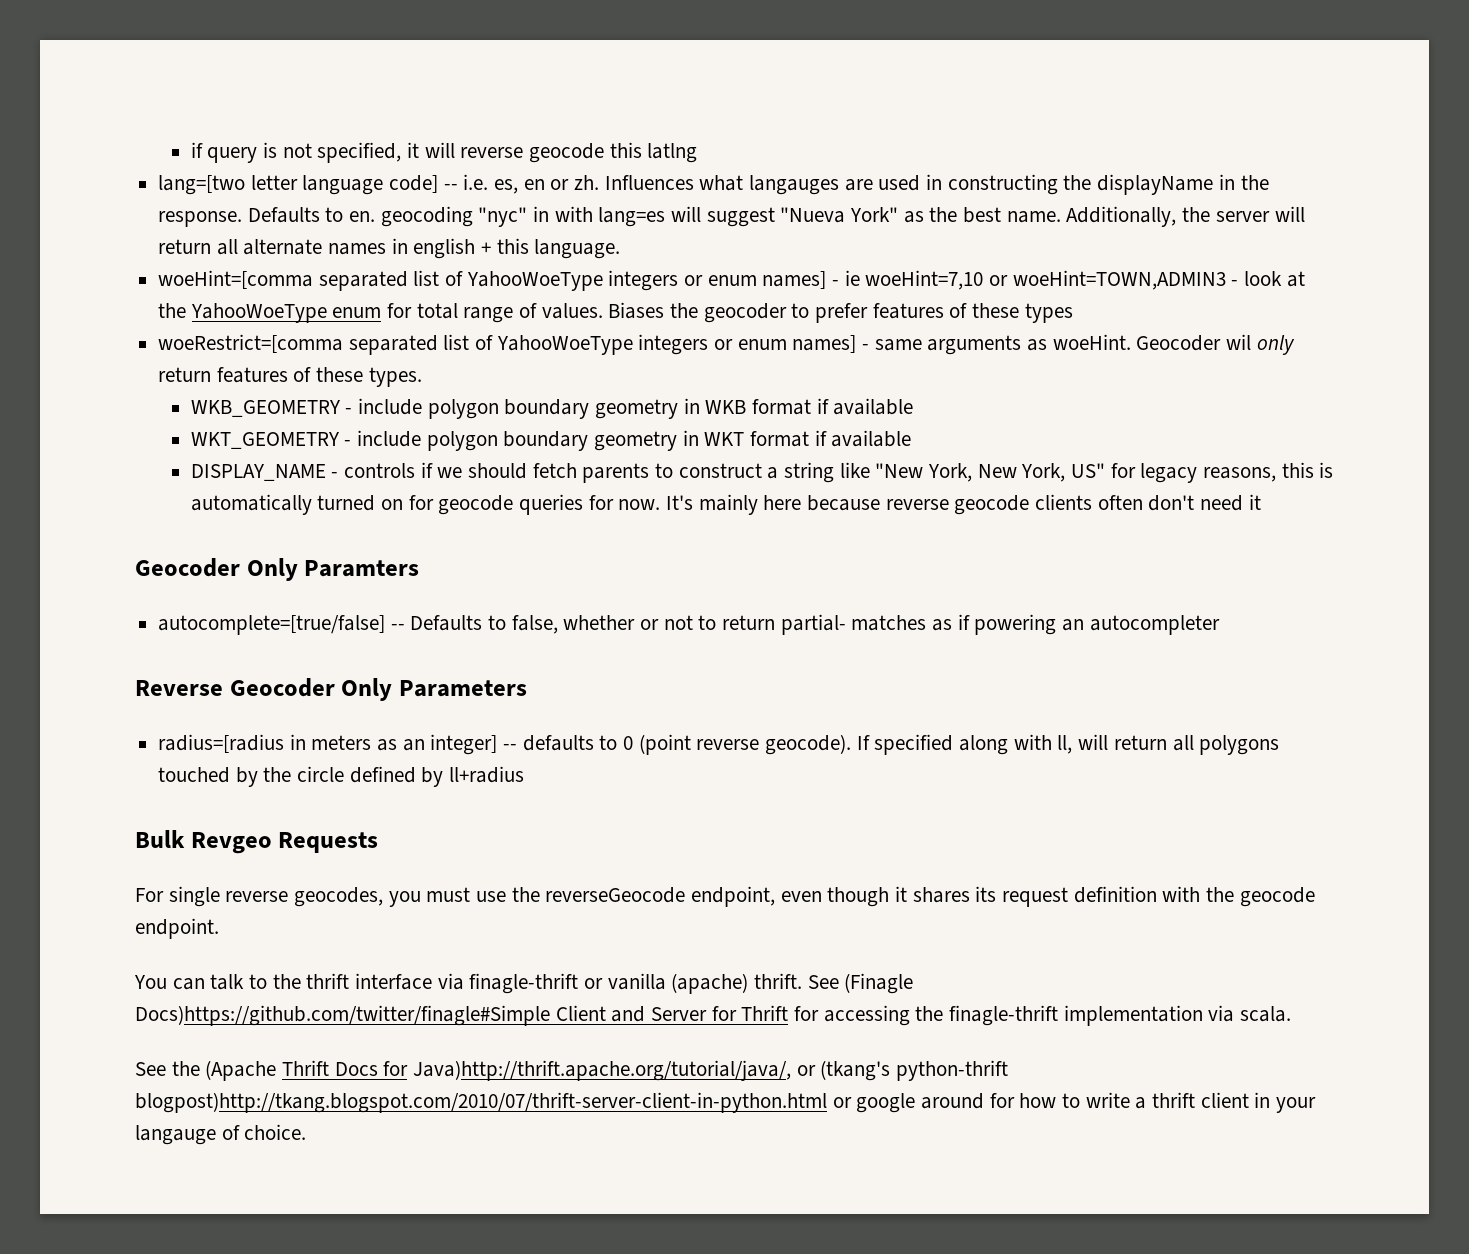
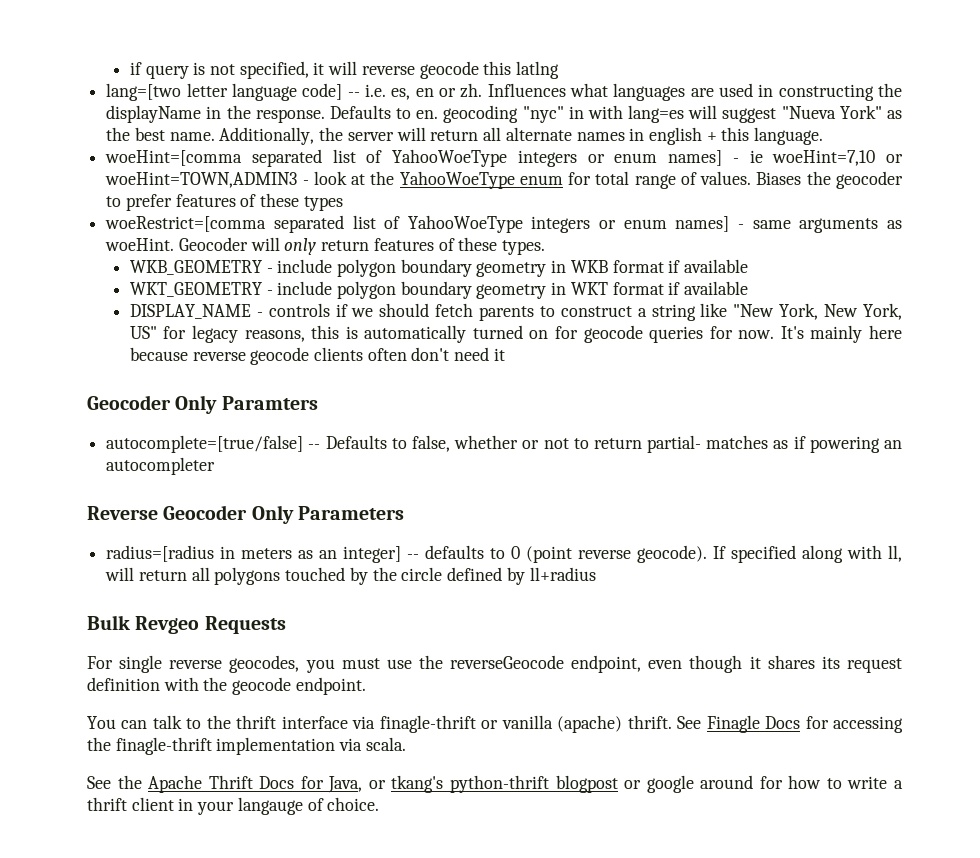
- Influences what langauges are used in constructing the displayName in the response.
+ Influences what languages are used in constructing the displayName in the response.
- Geocoder wil only return features of these types.
+ Geocoder will only return features of these types.
- See (Finagle Docs)https://github.com/twitter/finagle#Simple Client and Server for Thrift for accessing the finagle-thrift implementation via scala.
+ See Finagle Docs for accessing the finagle-thrift implementation via scala.
- See the (Apache Thrift Docs for Java)http://thrift.apache.org/tutorial/java/, or (tkang's python-thrift blogpost)http://tkang.blogspot.com/2010/07/thrift-server-client-in-python.html or google around for how to write a thrift client in your langauge of choice.
+ See the Apache Thrift Docs for Java, or tkang's python-thrift blogpost or google around for how to write a thrift client in your langauge of choice.

